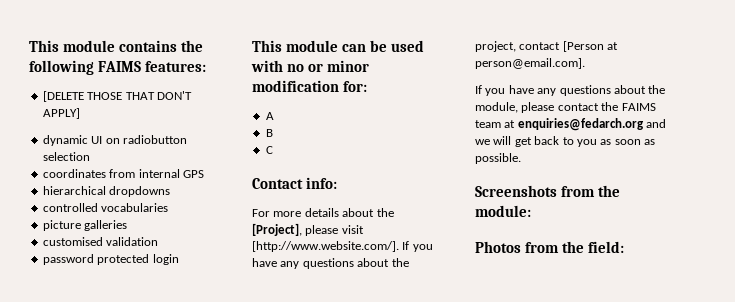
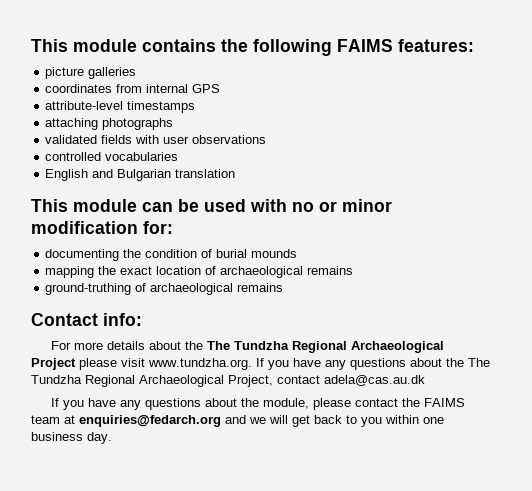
- [DELETE THOSE THAT DON'T APPLY]
- dynamic UI on radiobutton selection
+ picture galleries
  coordinates from internal GPS
- hierarchical dropdowns
+ attribute-level timestamps
+ attaching photographs
+ validated fields with user observations
  controlled vocabularies
- picture galleries
- customised validation
- password protected login
+ English and Bulgarian translation
- A
- B
- C
+ documenting the condition of burial mounds
+ mapping the exact location of archaeological remains
+ ground-truthing of archaeological remains
- For more details about the [Project], please visit [http://www.website.com/]. If you have any questions about the project, contact [Person at person@email.com].
+ For more details about the The Tundzha Regional Archaeological Project please visit www.tundzha.org. If you have any questions about the The Tundzha Regional Archaeological Project, contact adela@cas.au.dk
- If you have any questions about the module, please contact the FAIMS team at enquiries@fedarch.org and we will get back to you as soon as possible.
- Screenshots from the module:
- Photos from the field:
+ If you have any questions about the module, please contact the FAIMS team at enquiries@fedarch.org and we will get back to you within one business day.

